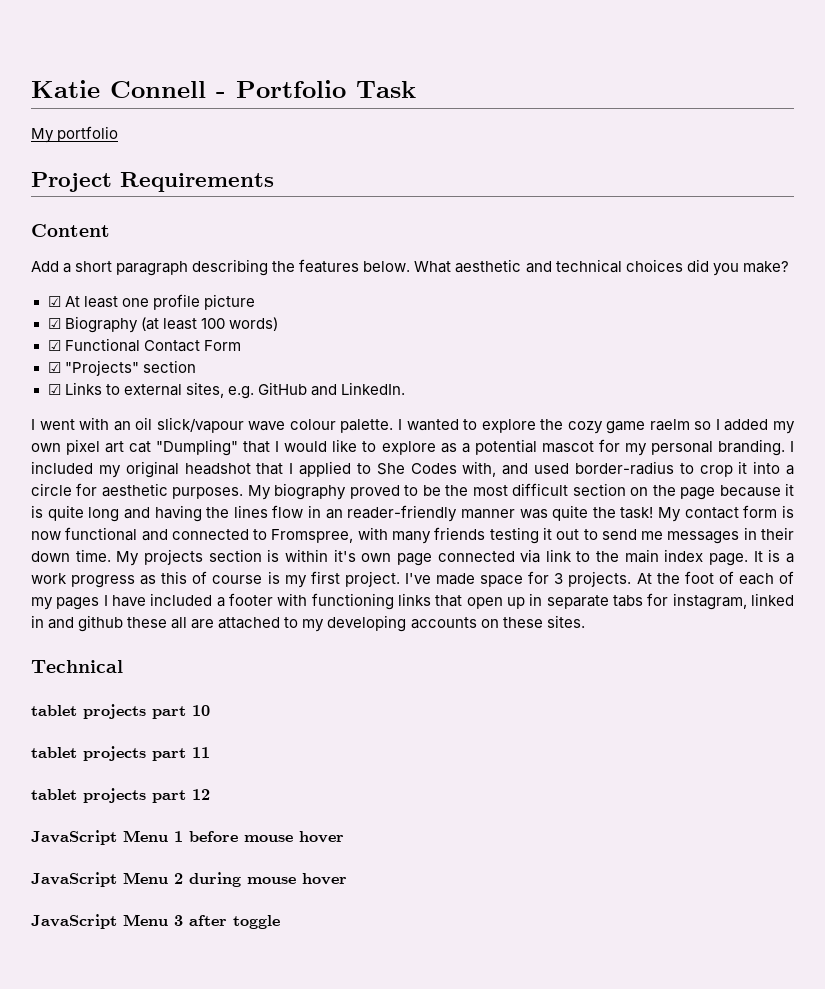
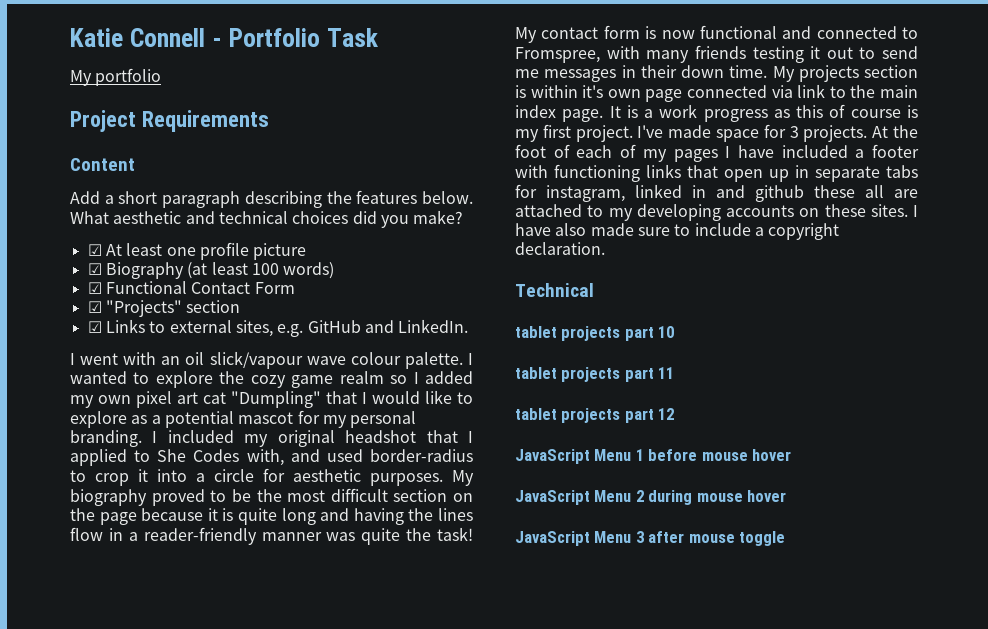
- I wanted to explore the cozy game raelm so I added my own pixel art cat "Dumpling" that I would like to explore as a potential mascot for my personal branding.
+ I wanted to explore the cozy game realm so I added my own pixel art cat "Dumpling" that I would like to explore as a potential mascot for my personal branding.
- My biography proved to be the most difficult section on the page because it is quite long and having the lines flow in an reader-friendly manner was quite the task!
+ My biography proved to be the most difficult section on the page because it is quite long and having the lines flow in a reader-friendly manner was quite the task!
+ I have also made sure to include a copyright declaration.
- JavaScript Menu 3 after toggle
+ JavaScript Menu 3 after mouse toggle

